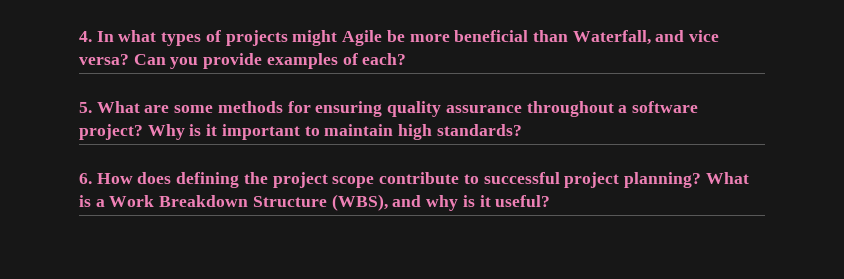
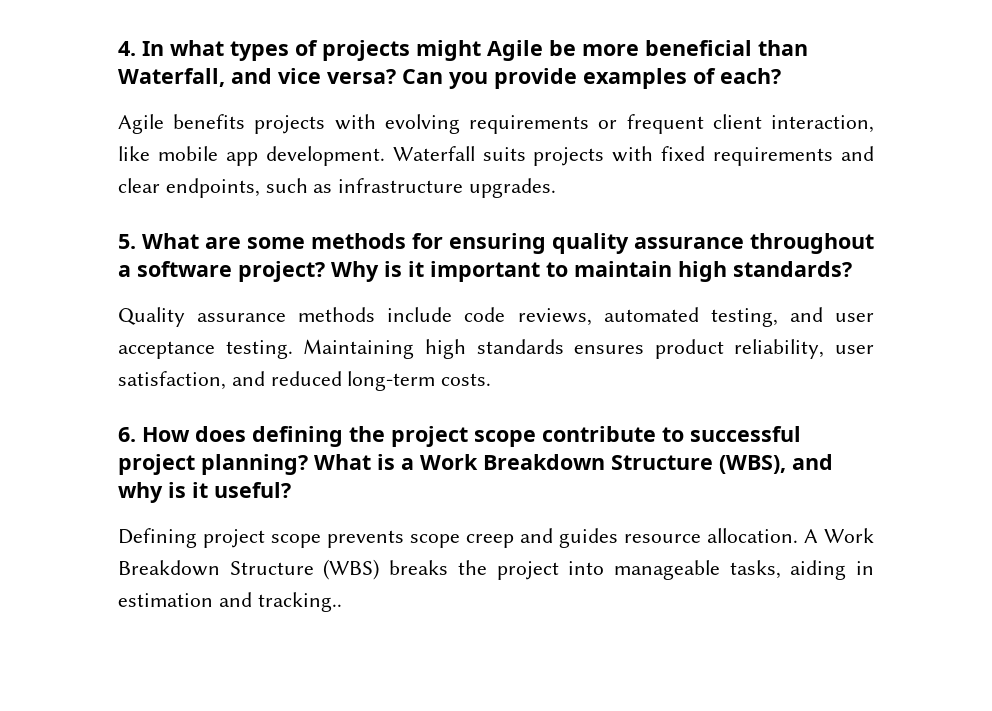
+ Agile benefits projects with evolving requirements or frequent client interaction, like mobile app development. Waterfall suits projects with fixed requirements and clear endpoints, such as infrastructure upgrades.
+ Quality assurance methods include code reviews, automated testing, and user acceptance testing. Maintaining high standards ensures product reliability, user satisfaction, and reduced long-term costs.
+ Defining project scope prevents scope creep and guides resource allocation. A Work Breakdown Structure (WBS) breaks the project into manageable tasks, aiding in estimation and tracking..

